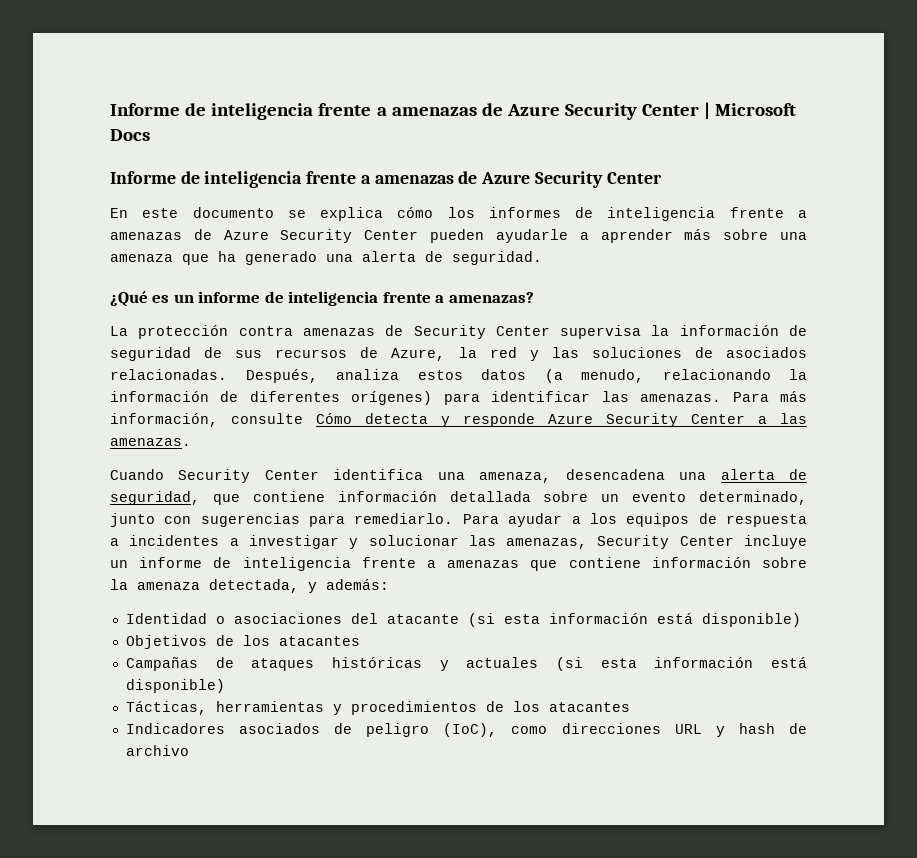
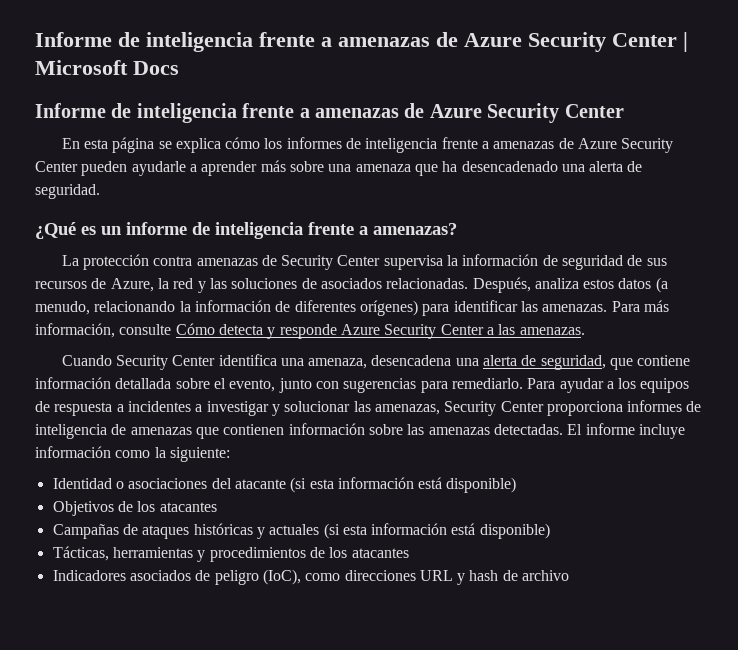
- En este documento se explica cómo los informes de inteligencia frente a amenazas de Azure Security Center pueden ayudarle a aprender más sobre una amenaza que ha generado una alerta de seguridad.
+ En esta página se explica cómo los informes de inteligencia frente a amenazas de Azure Security Center pueden ayudarle a aprender más sobre una amenaza que ha desencadenado una alerta de seguridad.
- Cuando Security Center identifica una amenaza, desencadena una alerta de seguridad, que contiene información detallada sobre un evento determinado, junto con sugerencias para remediarlo.
+ Cuando Security Center identifica una amenaza, desencadena una alerta de seguridad, que contiene información detallada sobre el evento, junto con sugerencias para remediarlo.
- Para ayudar a los equipos de respuesta a incidentes a investigar y solucionar las amenazas, Security Center incluye un informe de inteligencia frente a amenazas que contiene información sobre la amenaza detectada, y además:
+ Para ayudar a los equipos de respuesta a incidentes a investigar y solucionar las amenazas, Security Center proporciona informes de inteligencia de amenazas que contienen información sobre las amenazas detectadas. El informe incluye información como la siguiente:

